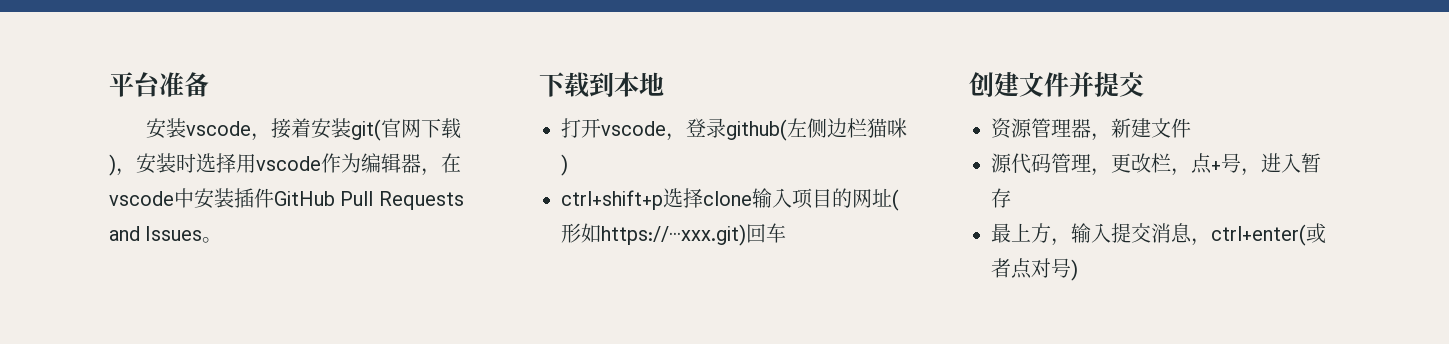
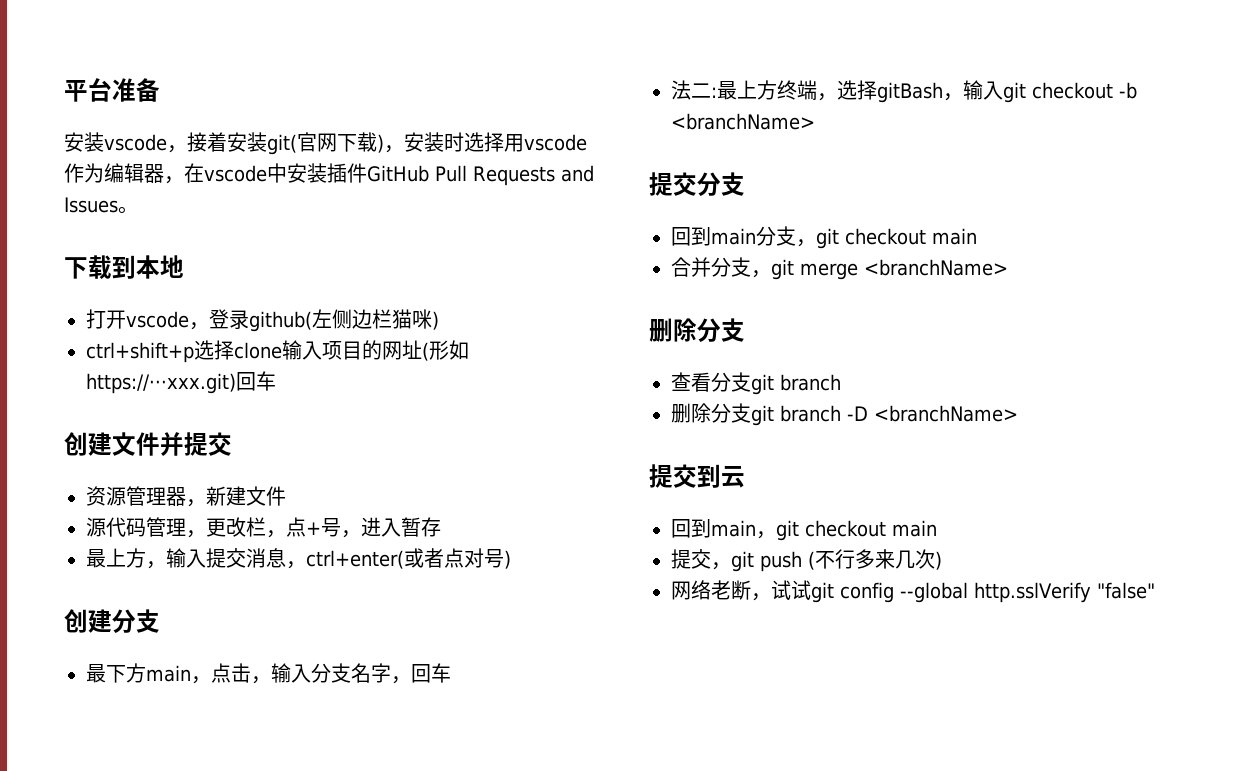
+ 创建分支
+ 最下方main，点击，输入分支名字，回车
+ 法二:最上方终端，选择gitBash，输入git checkout -b <branchName>
+ 提交分支
+ 回到main分支，git checkout main
+ 合并分支，git merge <branchName>
+ 删除分支
+ 查看分支git branch
+ 删除分支git branch -D <branchName>
+ 提交到云
+ 回到main，git checkout main
+ 提交，git push (不行多来几次)
+ 网络老断，试试git config --global http.sslVerify "false"

